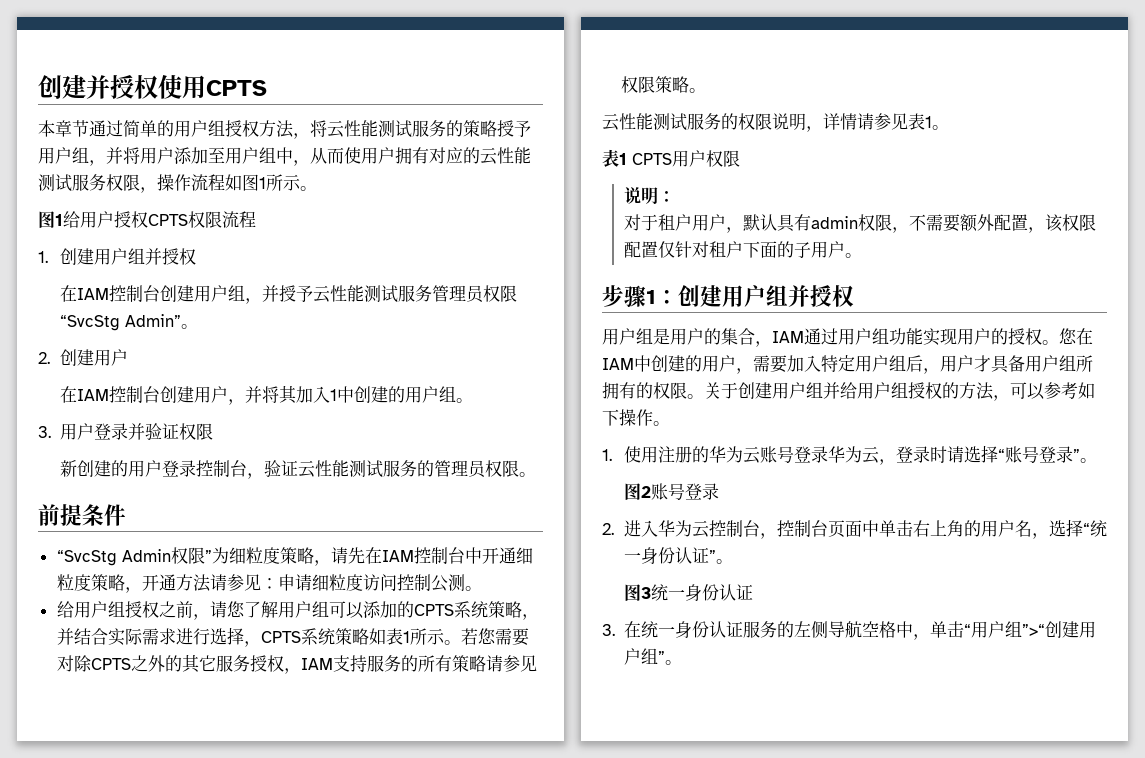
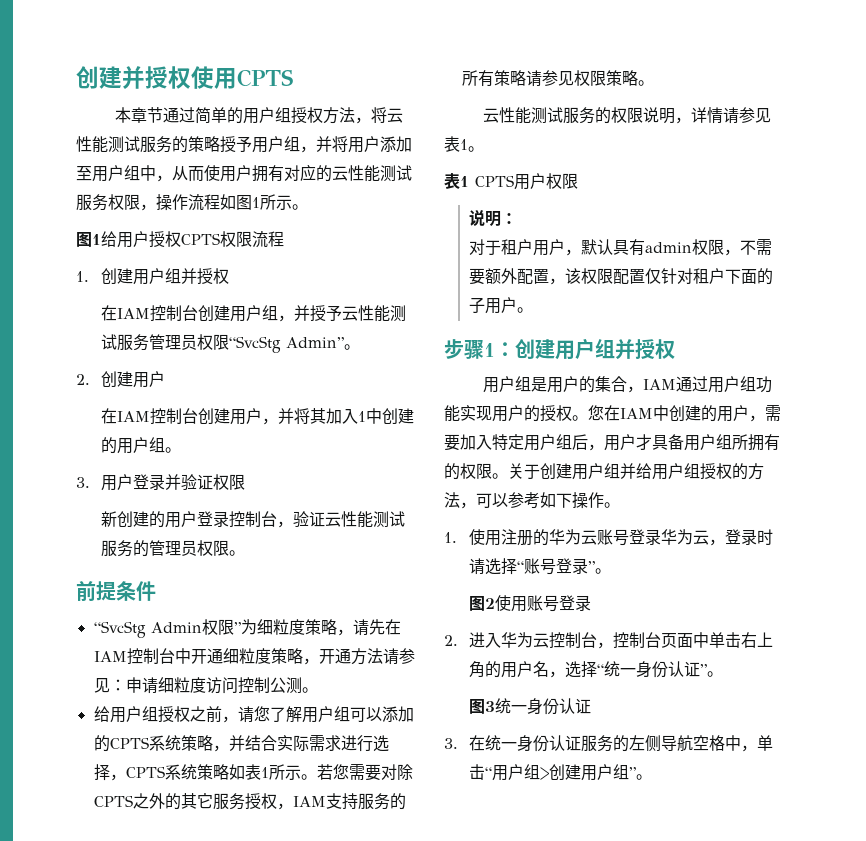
- 图2账号登录
+ 图2使用账号登录
- 3.在统一身份认证服务的左侧导航空格中，单击“用户组”>“创建用户组”。
+ 3.在统一身份认证服务的左侧导航空格中，单击“用户组>创建用户组”。

